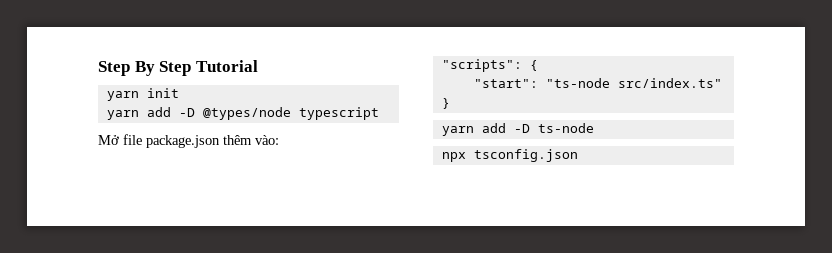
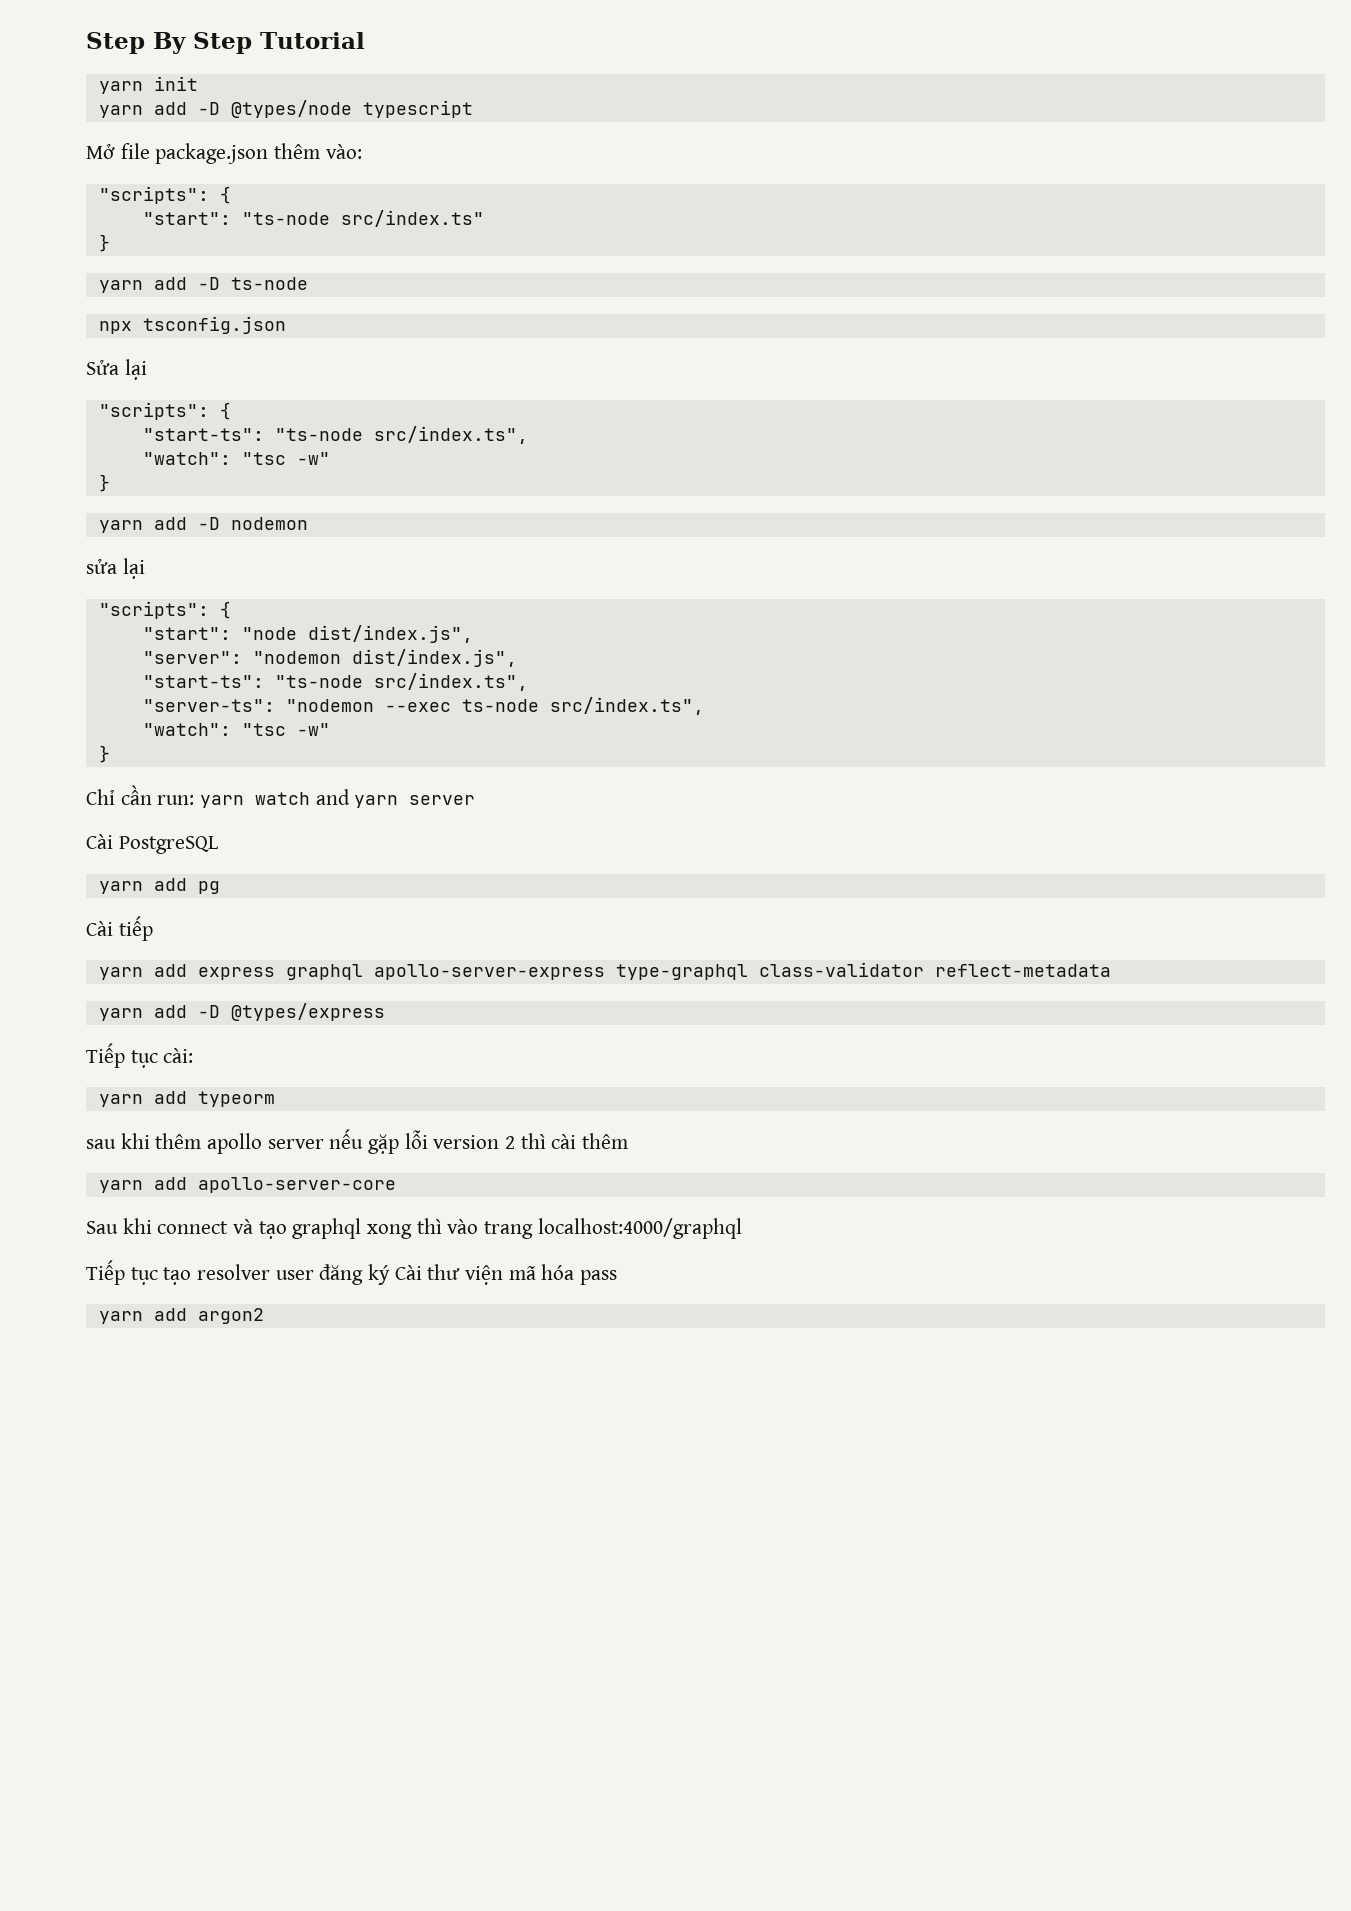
+ Sửa lại
+ "scripts": {
+ "start-ts": "ts-node src/index.ts",
+ "watch": "tsc -w"
+ }
+ yarn add -D nodemon
+ sửa lại
+ "scripts": {
+ "start": "node dist/index.js",
+ "server": "nodemon dist/index.js",
+ "start-ts": "ts-node src/index.ts",
+ "server-ts": "nodemon --exec ts-node src/index.ts",
+ "watch": "tsc -w"
+ }
+ Chỉ cần run: yarn watch and yarn server
+ Cài PostgreSQL
+ yarn add pg
+ Cài tiếp
+ yarn add express graphql apollo-server-express type-graphql class-validator reflect-metadata
+ yarn add -D @types/express
+ Tiếp tục cài:
+ yarn add typeorm
+ sau khi thêm apollo server nếu gặp lỗi version 2 thì cài thêm
+ yarn add apollo-server-core
+ Sau khi connect và tạo graphql xong thì vào trang localhost:4000/graphql
+ Tiếp tục tạo resolver user đăng ký Cài thư viện mã hóa pass
+ yarn add argon2

